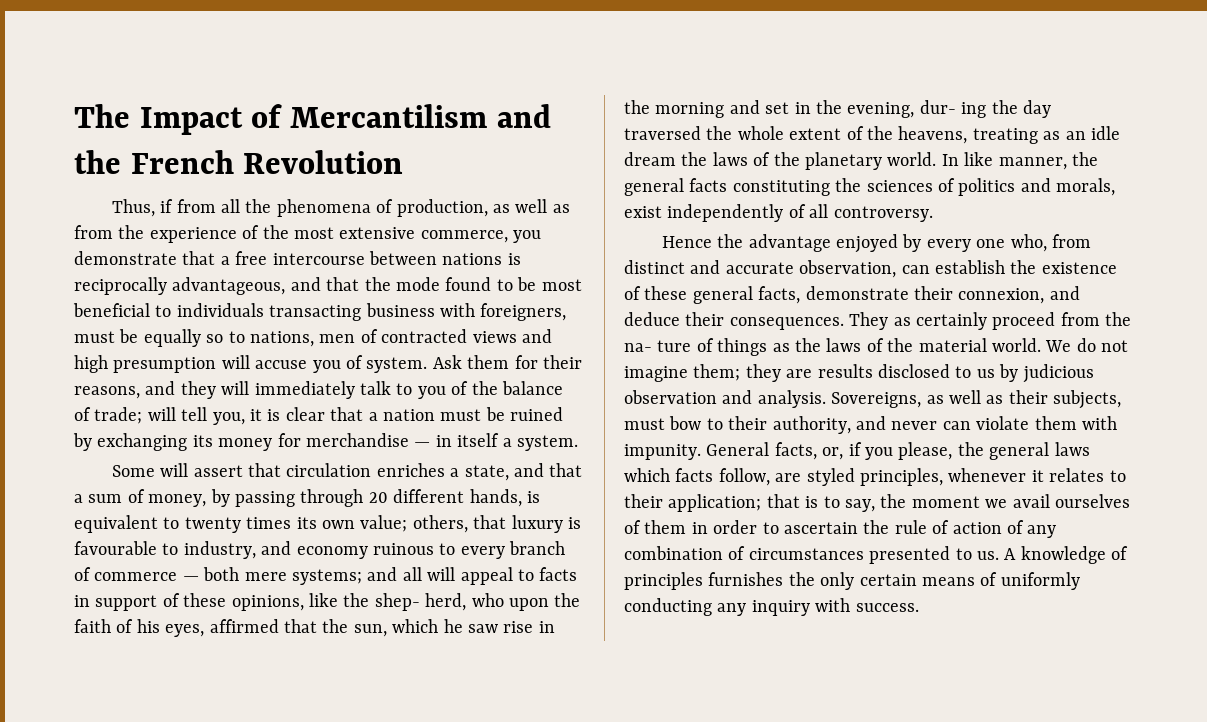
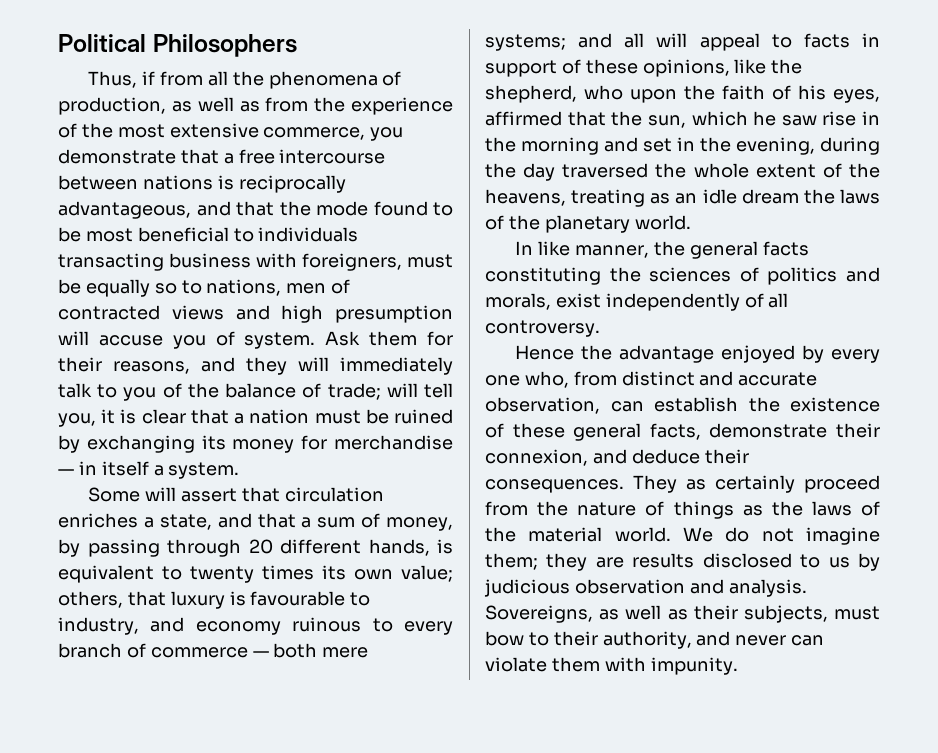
- The Impact of Mercantilism and the French Revolution
+ Political Philosophers
- and all will appeal to facts in support of these opinions, like the shep- herd, who upon the faith of his eyes, affirmed that the sun, which he saw rise in the morning and set in the evening, dur- ing the day traversed the whole extent of the heavens, treating as an idle dream the laws of the planetary world. In like manner, the general facts constituting the sciences of politics and morals, exist independently of all controversy.
+ and all will appeal to facts in support of these opinions, like the shepherd, who upon the faith of his eyes, affirmed that the sun, which he saw rise in the morning and set in the evening, during the day traversed the whole extent of the heavens, treating as an idle dream the laws of the planetary world.
+ In like manner, the general facts constituting the sciences of politics and morals, exist independently of all controversy.
- They as certainly proceed from the na- ture of things as the laws of the material world.
+ They as certainly proceed from the nature of things as the laws of the material world.
- General facts, or, if you please, the general laws which facts follow, are styled principles, whenever it relates to their application; that is to say, the moment we avail ourselves of them in order to ascertain the rule of action of any combination of circumstances presented to us. A knowledge of principles furnishes the only certain means of uniformly conducting any inquiry with success.

